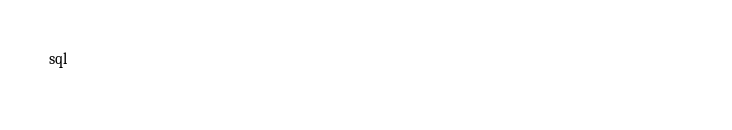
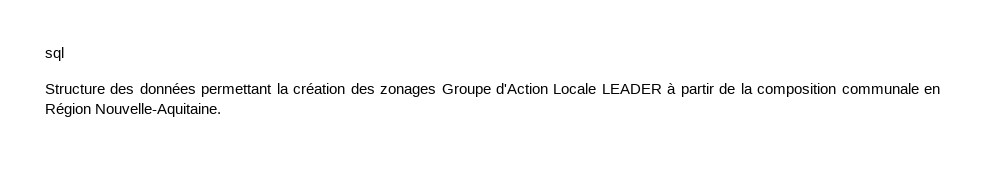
+ Structure des données permettant la création des zonages Groupe d'Action Locale LEADER à partir de la composition communale en Région Nouvelle-Aquitaine.

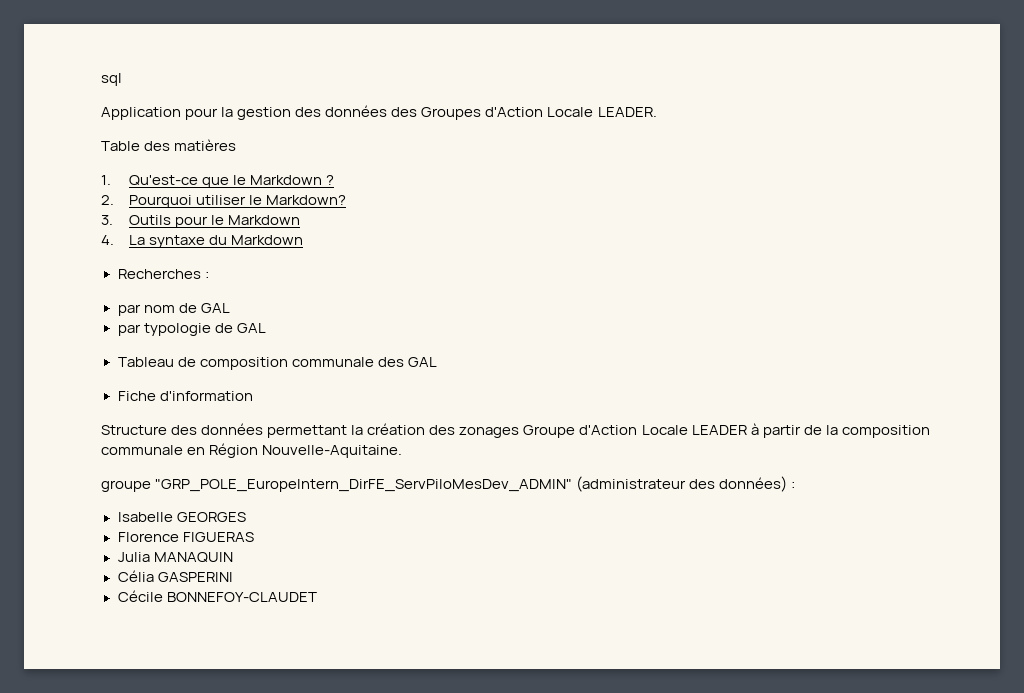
+ Application pour la gestion des données des Groupes d'Action Locale LEADER.
+ Table des matières
+ 1. Qu'est-ce que le Markdown ?
+ 2. Pourquoi utiliser le Markdown?
+ 3. Outils pour le Markdown
+ 4. La syntaxe du Markdown
+ Recherches :
+ par nom de GAL
+ par typologie de GAL
+ Tableau de composition communale des GAL
+ Fiche d'information
+ groupe "GRP_POLE_EuropeIntern_DirFE_ServPiloMesDev_ADMIN" (administrateur des données) :
+ Isabelle GEORGES
+ Florence FIGUERAS
+ Julia MANAQUIN
+ Célia GASPERINI
+ Cécile BONNEFOY-CLAUDET

